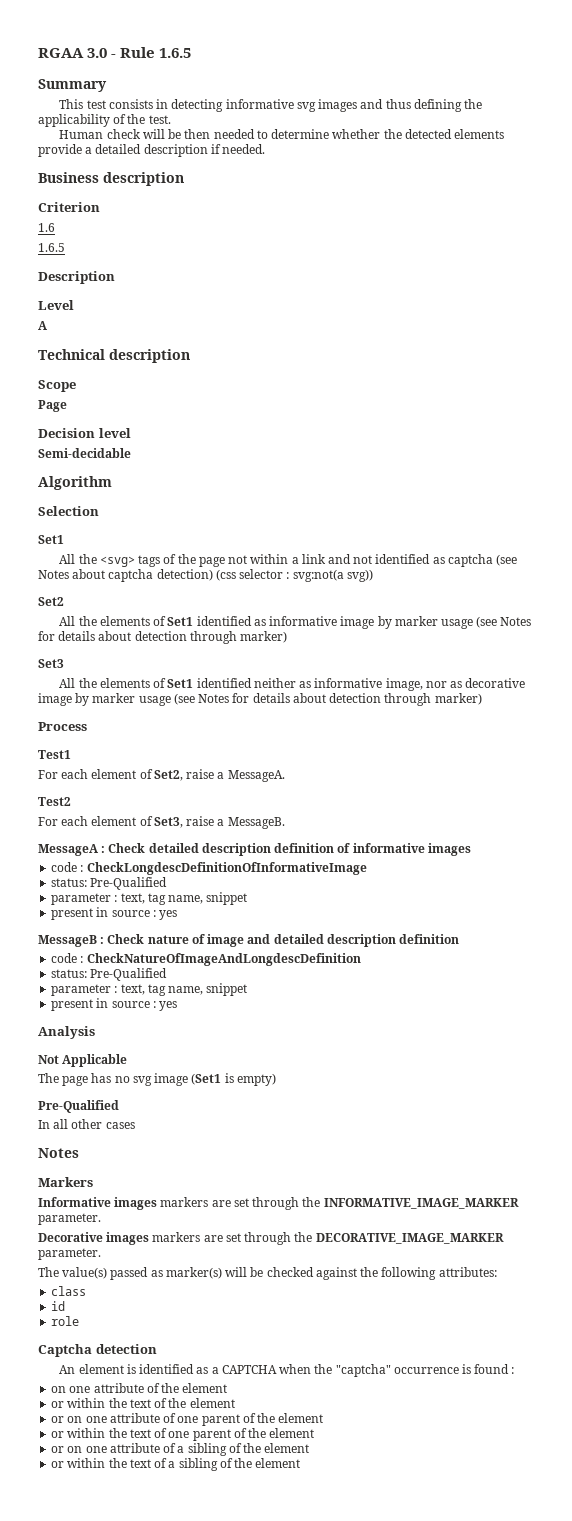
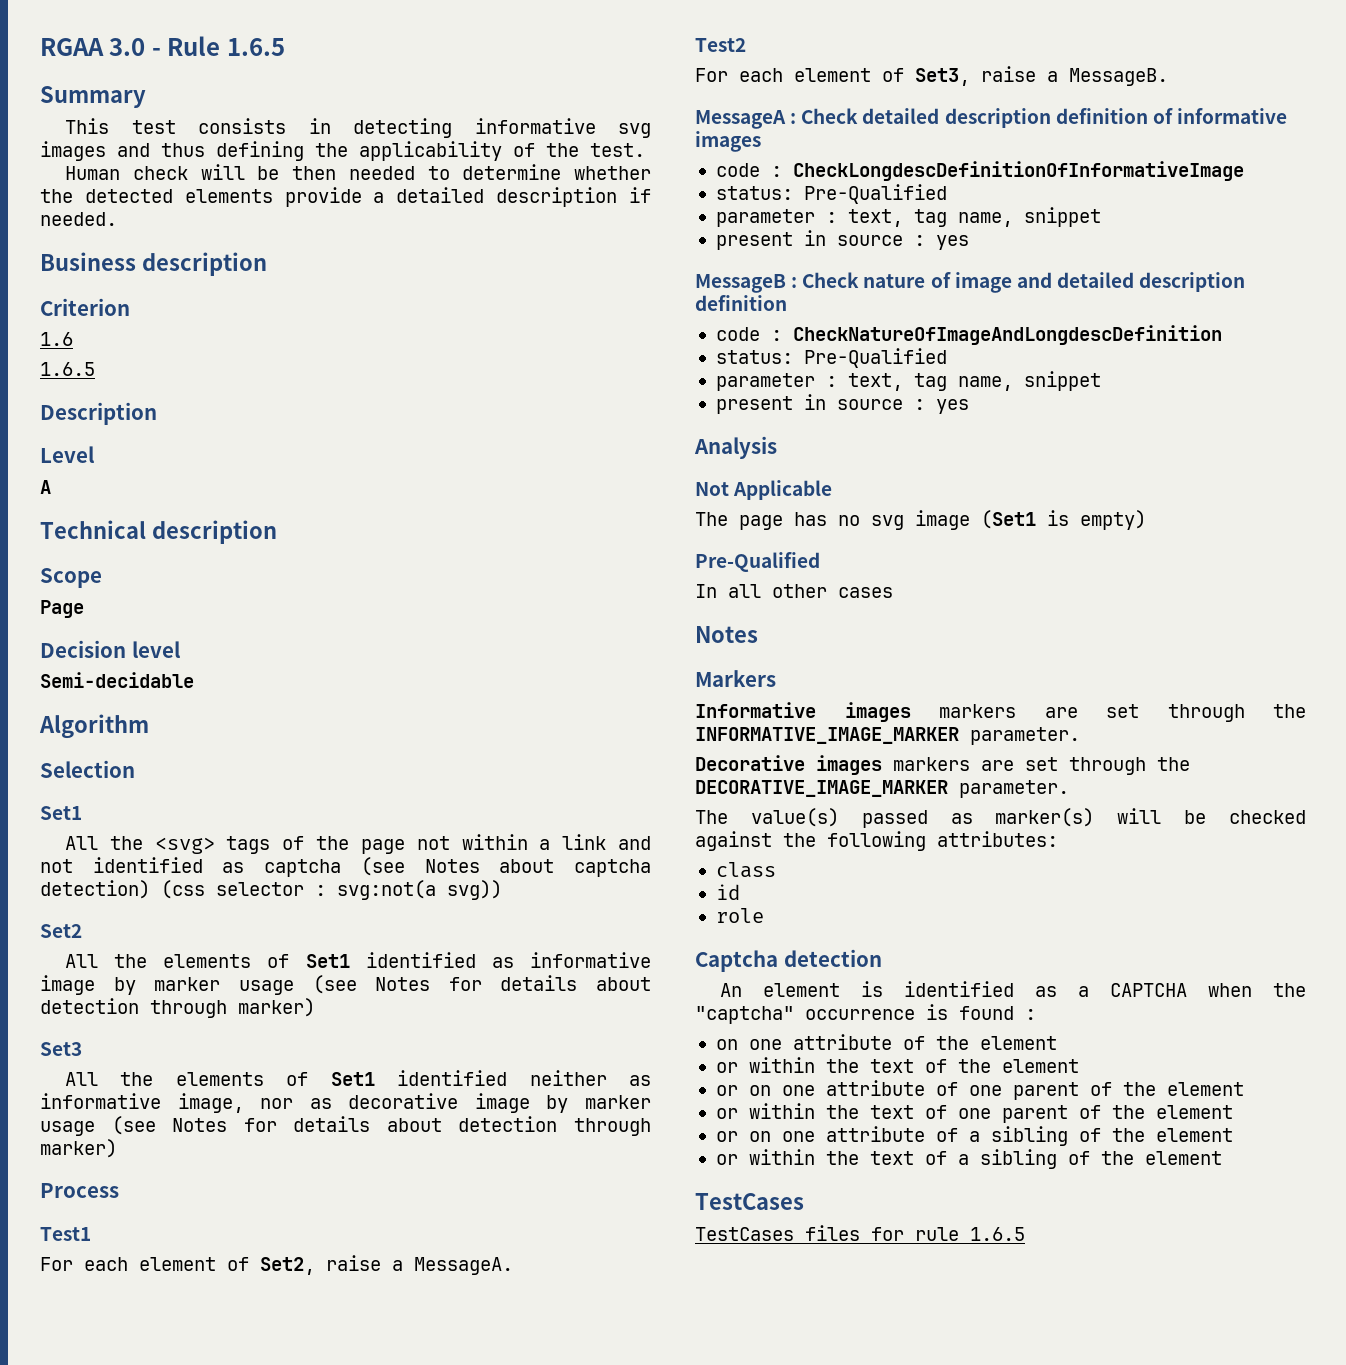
  or within the text of a sibling of the element
+ TestCases
+ TestCases files for rule 1.6.5

